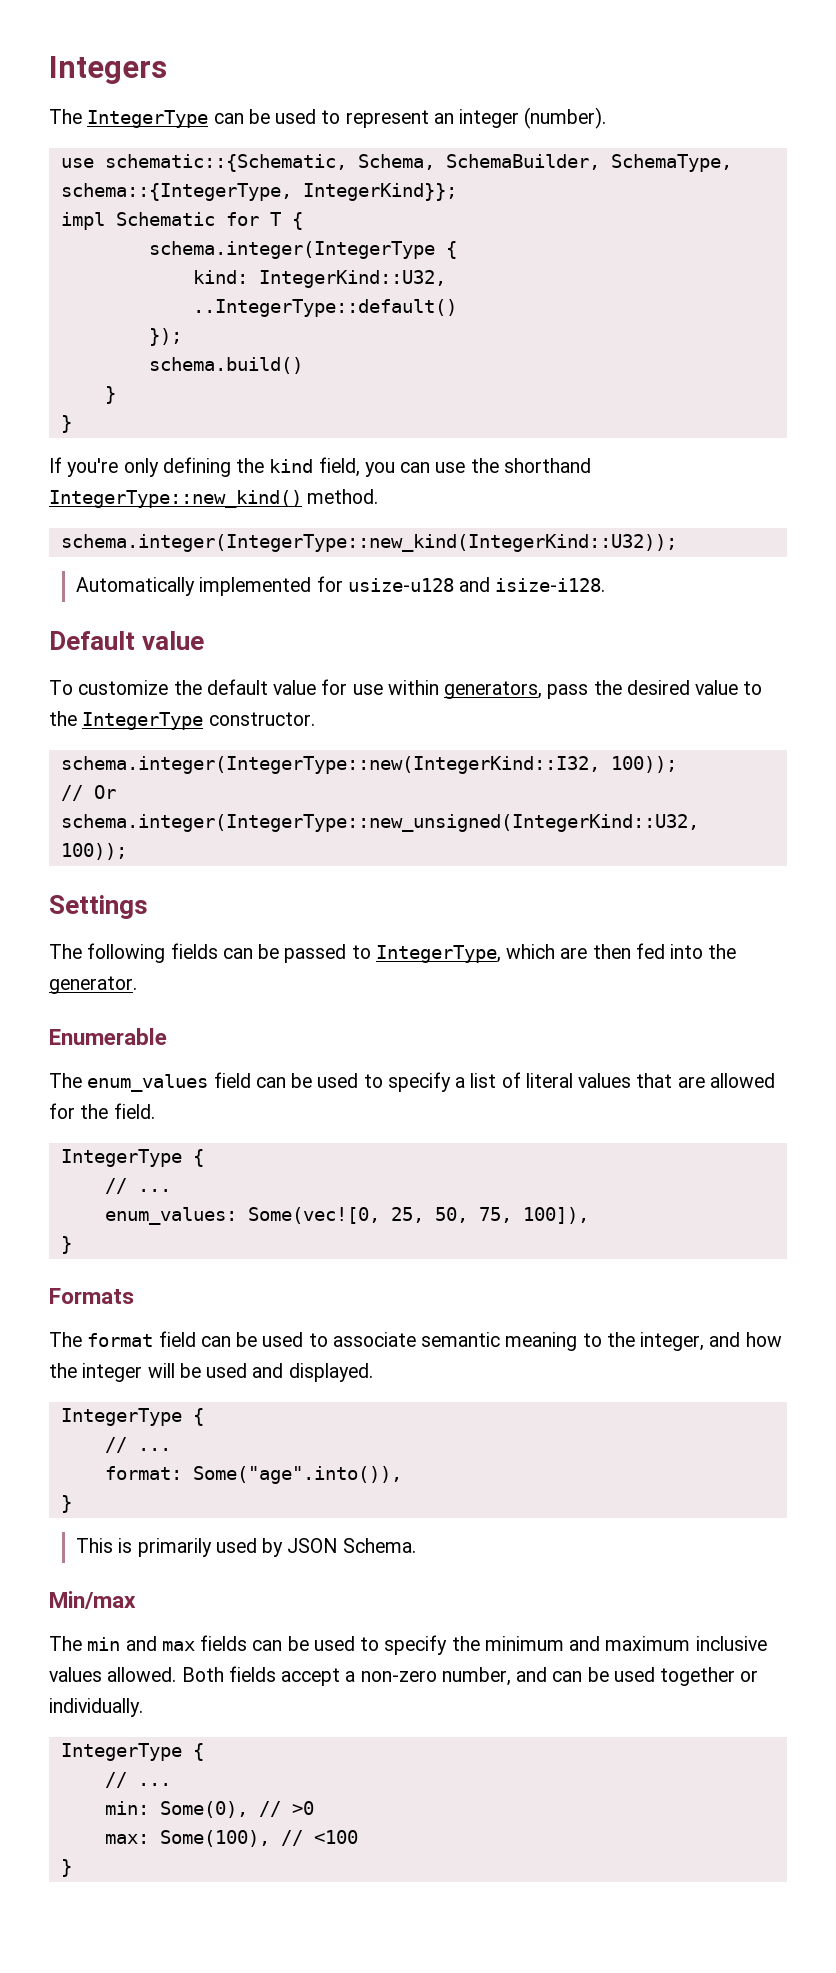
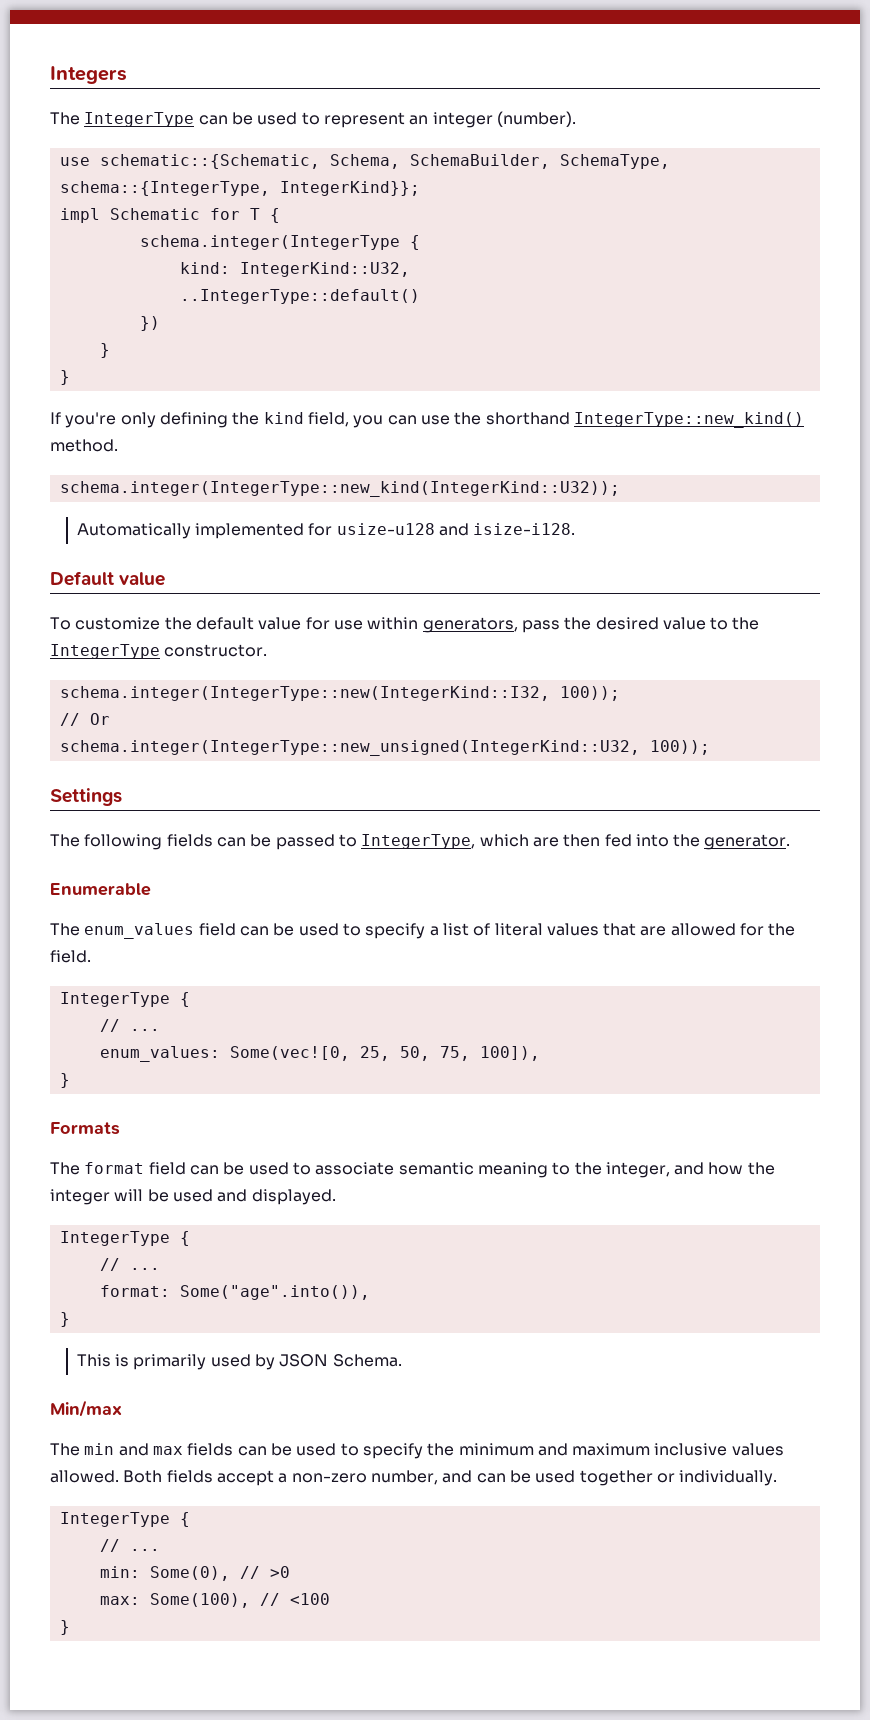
- });
- schema.build()
+ })

